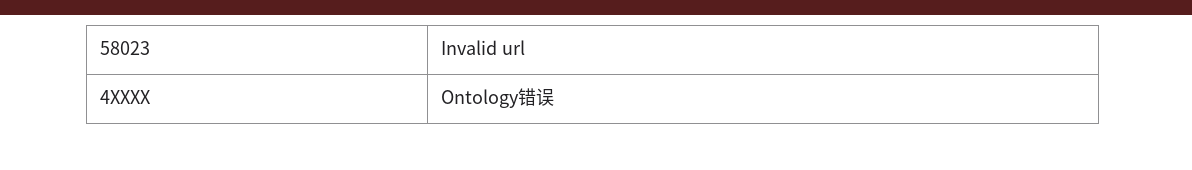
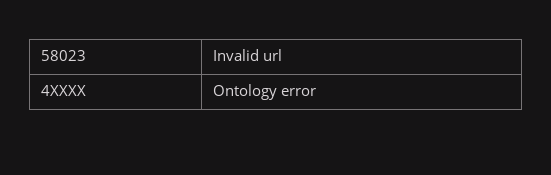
- 4XXXX | Ontology错误
+ 4XXXX | Ontology error

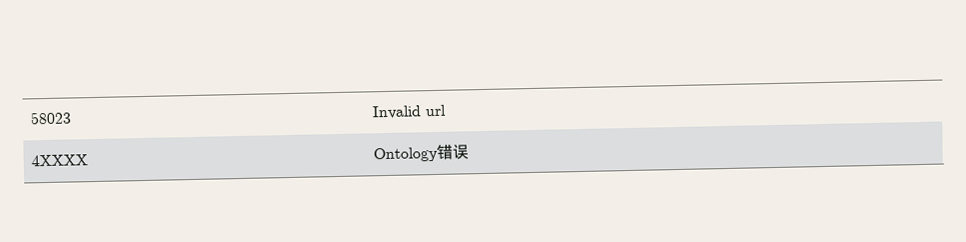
- 4XXXX | Ontology error
+ 4XXXX | Ontology错误

